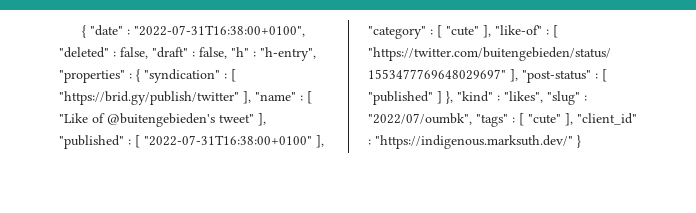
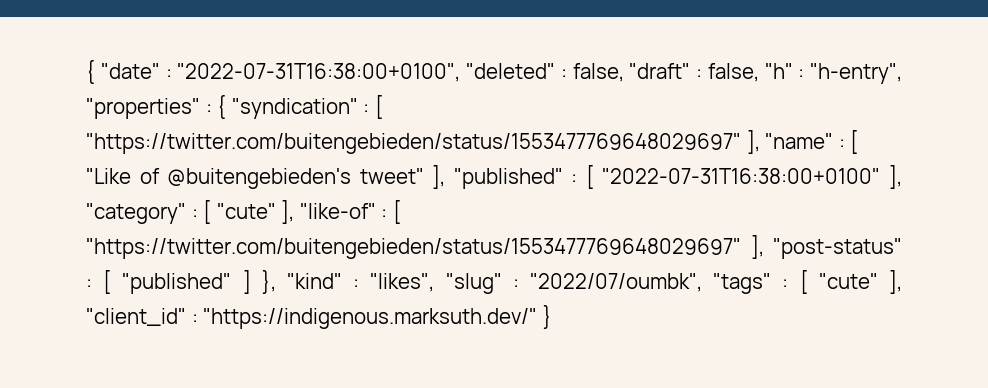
- [ "https://brid.gy/publish/twitter" ], "name" :
+ [ "https://twitter.com/buitengebieden/status/1553477769648029697" ], "name" :

